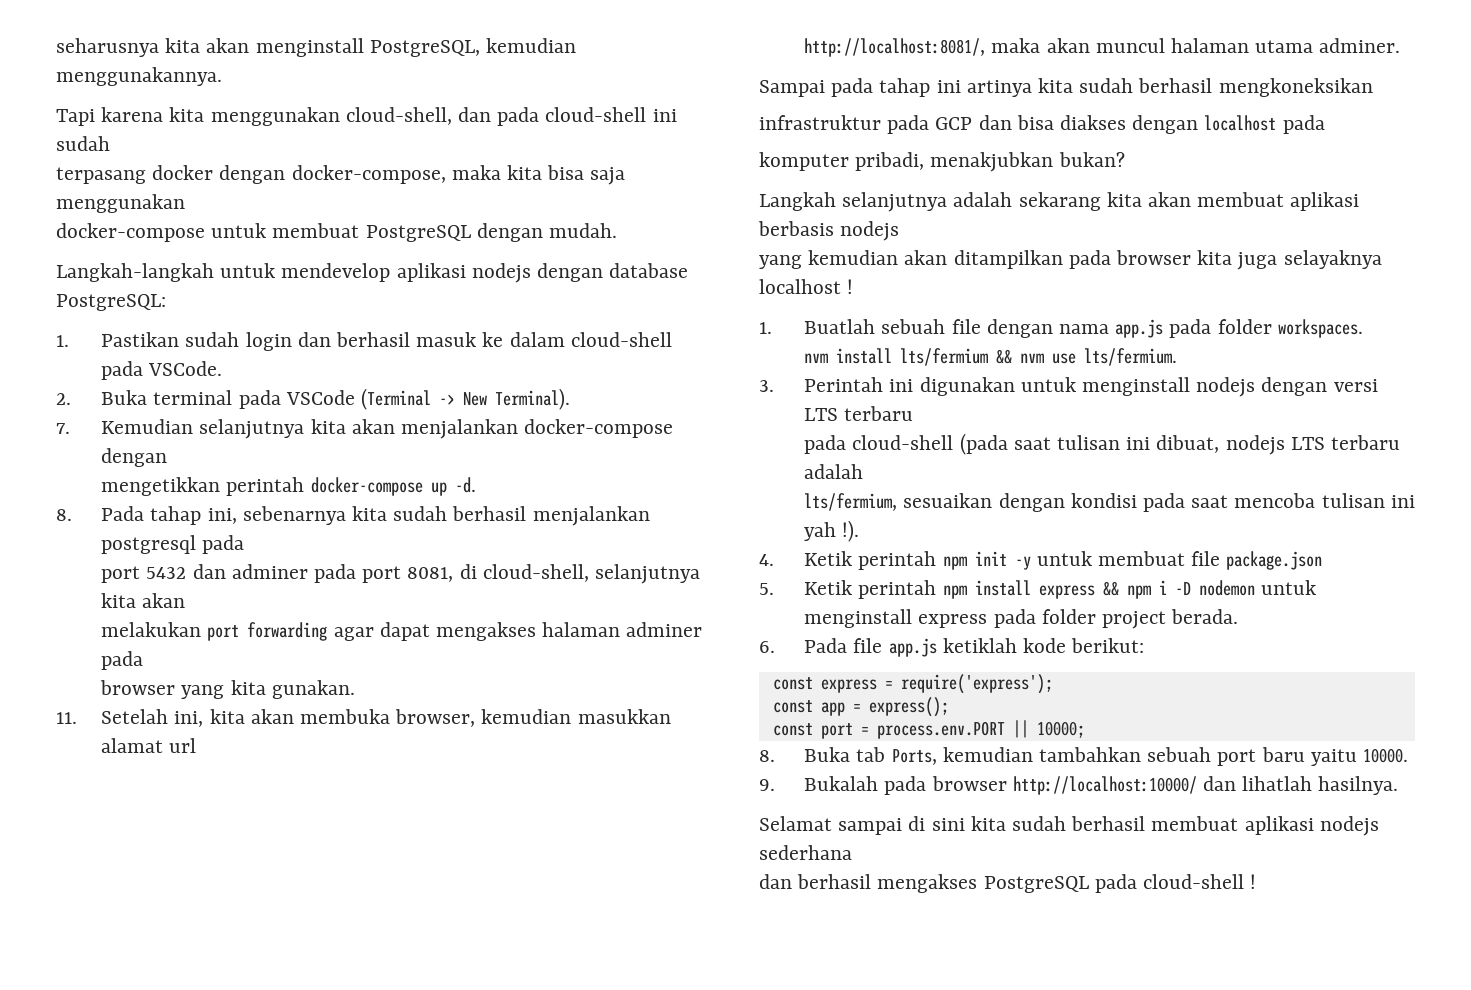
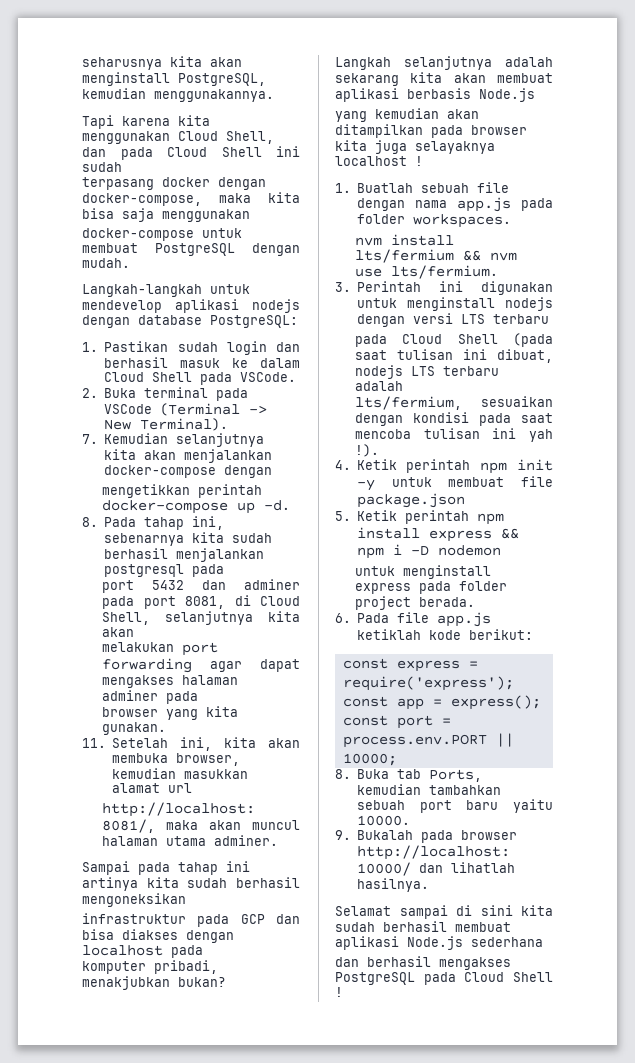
- Tapi karena kita menggunakan cloud-shell, dan pada cloud-shell ini sudah
+ Tapi karena kita menggunakan Cloud Shell, dan pada Cloud Shell ini sudah
- 1. Pastikan sudah login dan berhasil masuk ke dalam cloud-shell pada VSCode.
+ 1. Pastikan sudah login dan berhasil masuk ke dalam Cloud Shell pada VSCode.
- port 5432 dan adminer pada port 8081, di cloud-shell, selanjutnya kita akan
+ port 5432 dan adminer pada port 8081, di Cloud Shell, selanjutnya kita akan
- Sampai pada tahap ini artinya kita sudah berhasil mengkoneksikan
+ Sampai pada tahap ini artinya kita sudah berhasil mengoneksikan
- Langkah selanjutnya adalah sekarang kita akan membuat aplikasi berbasis nodejs
+ Langkah selanjutnya adalah sekarang kita akan membuat aplikasi berbasis Node.js
- pada cloud-shell (pada saat tulisan ini dibuat, nodejs LTS terbaru adalah
+ pada Cloud Shell (pada saat tulisan ini dibuat, nodejs LTS terbaru adalah
- 5. Ketik perintah npm install express && npm i -D nodemon untuk menginstall express pada folder project berada.
+ 5. Ketik perintah npm install express && npm i -D nodemon
+ untuk menginstall express pada folder project berada.
- Selamat sampai di sini kita sudah berhasil membuat aplikasi nodejs sederhana
+ Selamat sampai di sini kita sudah berhasil membuat aplikasi Node.js sederhana
- dan berhasil mengakses PostgreSQL pada cloud-shell !
+ dan berhasil mengakses PostgreSQL pada Cloud Shell !

